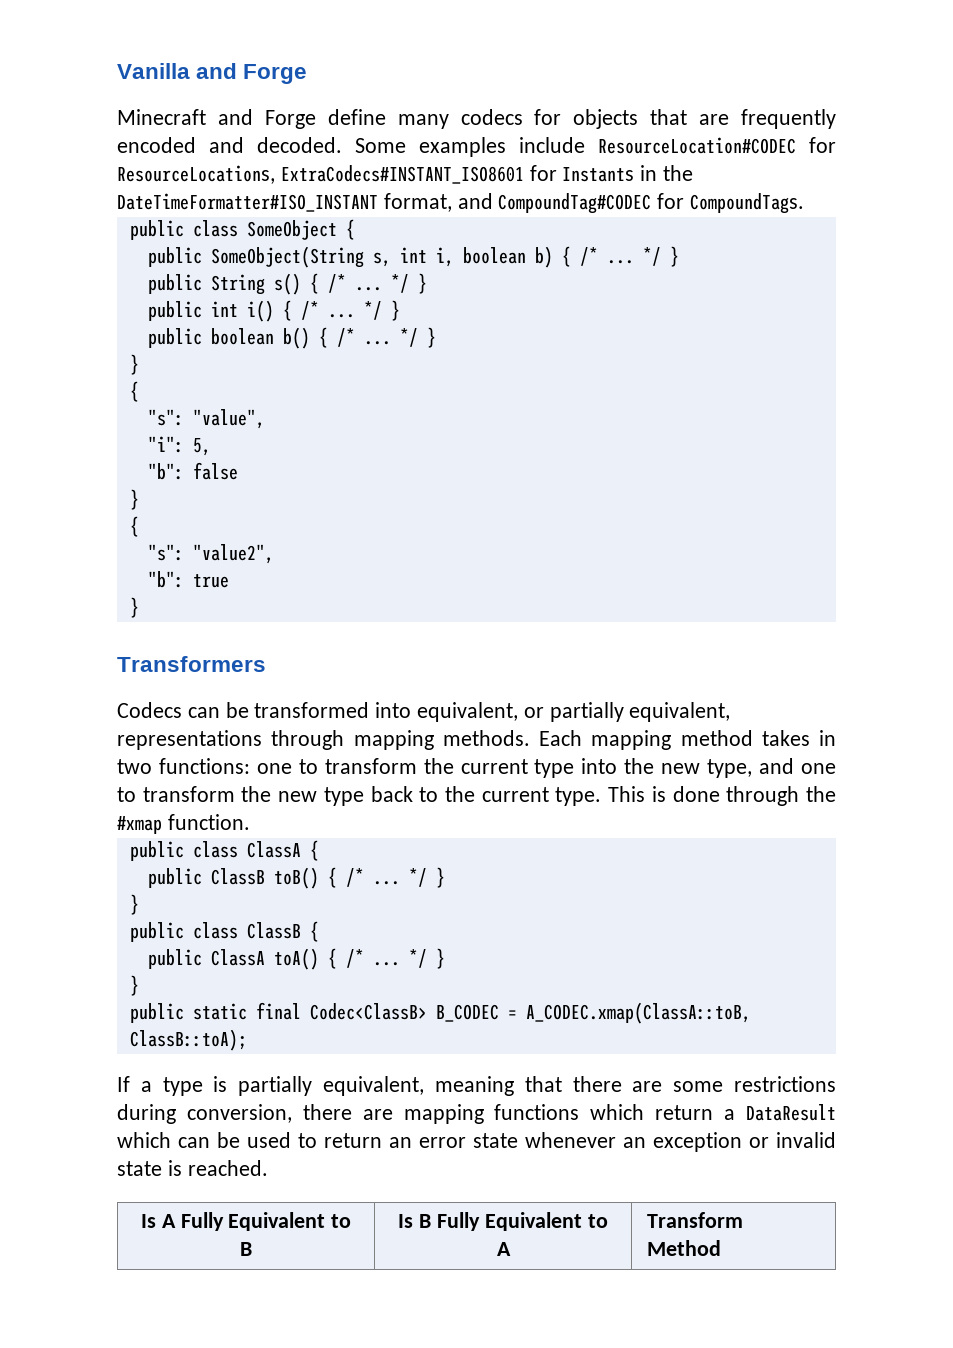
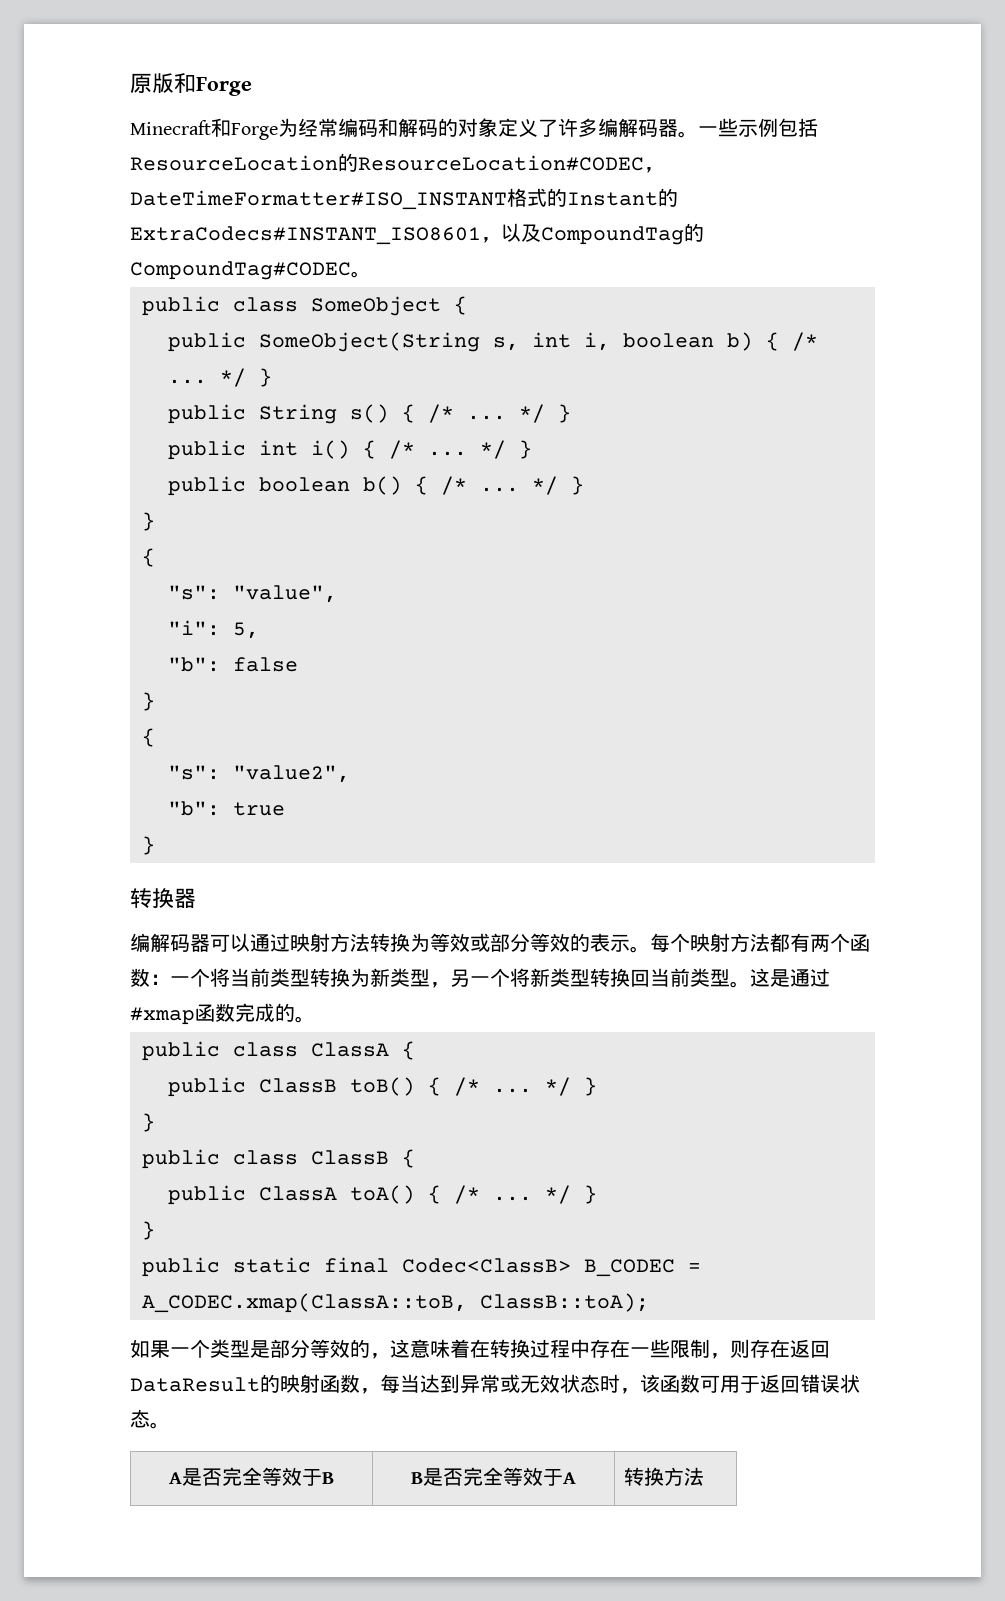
- Vanilla and Forge
+ 原版和Forge
- Minecraft and Forge define many codecs for objects that are frequently encoded and decoded. Some examples include ResourceLocation#CODEC for ResourceLocations, ExtraCodecs#INSTANT_ISO8601 for Instants in the DateTimeFormatter#ISO_INSTANT format, and CompoundTag#CODEC for CompoundTags.
+ Minecraft和Forge为经常编码和解码的对象定义了许多编解码器。一些示例包括ResourceLocation的ResourceLocation#CODEC，DateTimeFormatter#ISO_INSTANT格式的Instant的ExtraCodecs#INSTANT_ISO8601，以及CompoundTag的CompoundTag#CODEC。
- Transformers
- Codecs can be transformed into equivalent, or partially equivalent, representations through mapping methods. Each mapping method takes in two functions: one to transform the current type into the new type, and one to transform the new type back to the current type. This is done through the #xmap function.
+ 转换器
+ 编解码器可以通过映射方法转换为等效或部分等效的表示。每个映射方法都有两个函数：一个将当前类型转换为新类型，另一个将新类型转换回当前类型。这是通过#xmap函数完成的。
- If a type is partially equivalent, meaning that there are some restrictions during conversion, there are mapping functions which return a DataResult which can be used to return an error state whenever an exception or invalid state is reached.
- Is A Fully Equivalent to B | Is B Fully Equivalent to A | Transform Method
+ 如果一个类型是部分等效的，这意味着在转换过程中存在一些限制，则存在返回DataResult的映射函数，每当达到异常或无效状态时，该函数可用于返回错误状态。
+ A是否完全等效于B | B是否完全等效于A | 转换方法

